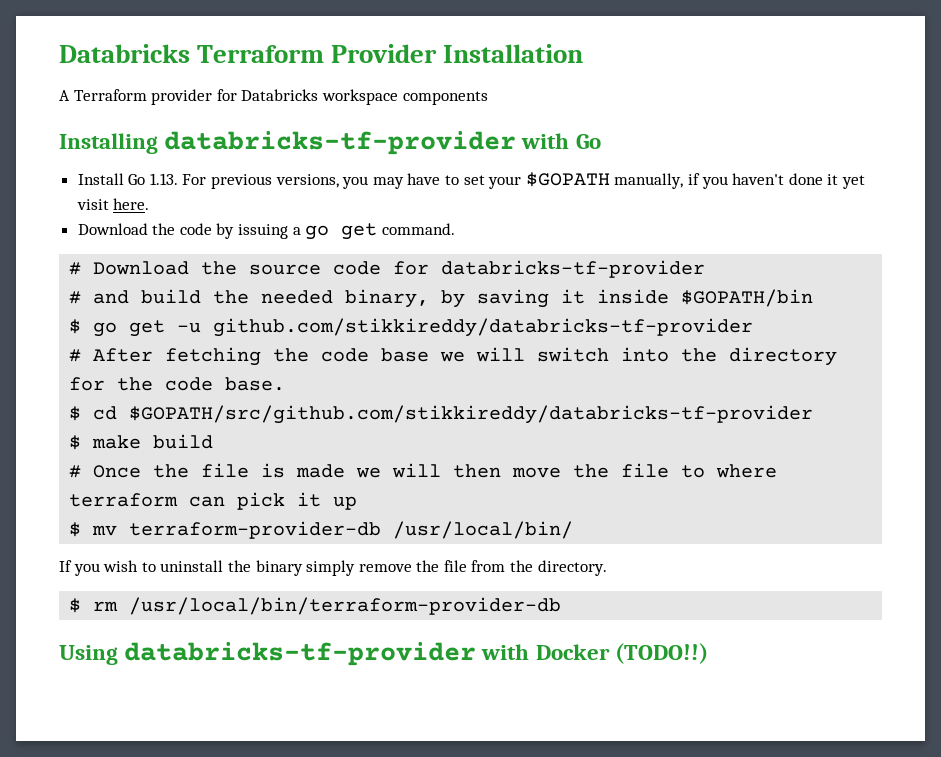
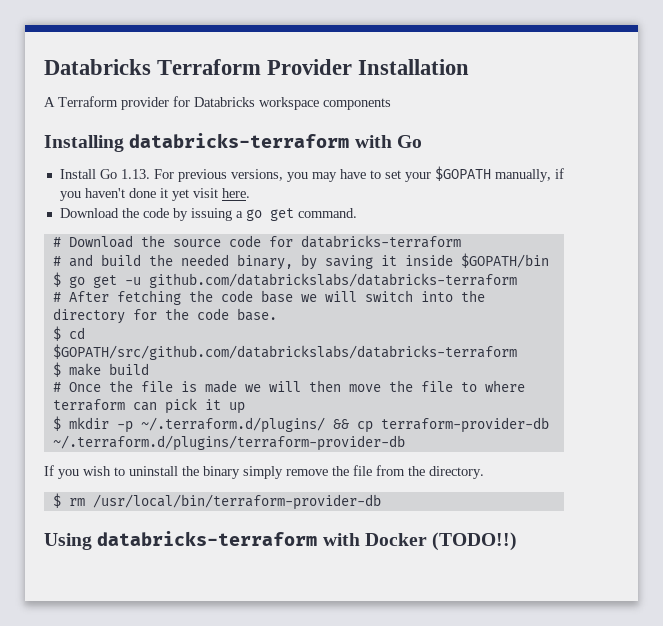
- Installing databricks-tf-provider with Go
+ Installing databricks-terraform with Go
- # Download the source code for databricks-tf-provider
+ # Download the source code for databricks-terraform
- $ go get -u github.com/stikkireddy/databricks-tf-provider
+ $ go get -u github.com/databrickslabs/databricks-terraform
- $ cd $GOPATH/src/github.com/stikkireddy/databricks-tf-provider
+ $ cd $GOPATH/src/github.com/databrickslabs/databricks-terraform
- $ mv terraform-provider-db /usr/local/bin/
+ $ mkdir -p ~/.terraform.d/plugins/ && cp terraform-provider-db ~/.terraform.d/plugins/terraform-provider-db
- Using databricks-tf-provider with Docker (TODO!!)
+ Using databricks-terraform with Docker (TODO!!)

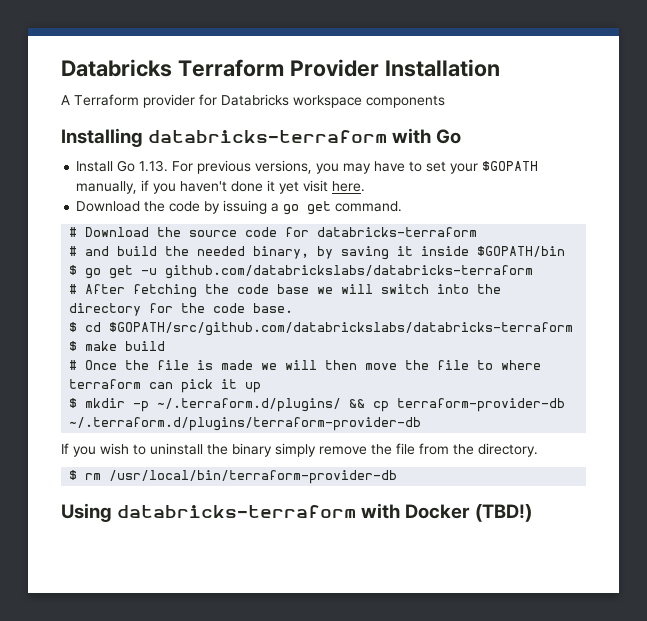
- Using databricks-terraform with Docker (TODO!!)
+ Using databricks-terraform with Docker (TBD!)

